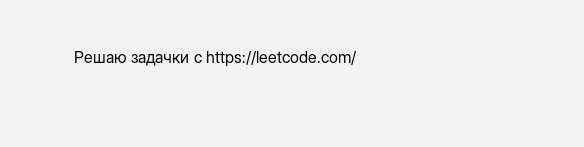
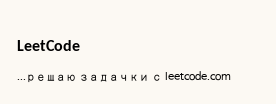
- Решаю задачки с https://leetcode.com/
+ LeetCode
+ ...решаю задачки с leetcode.com

